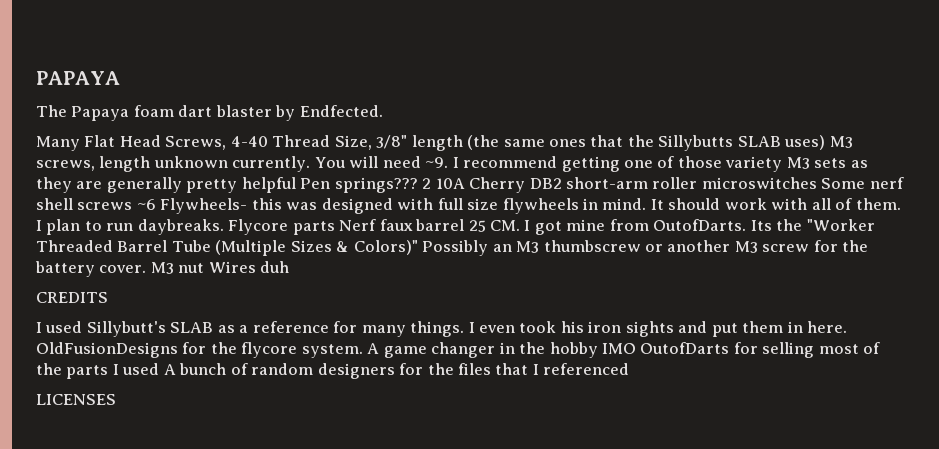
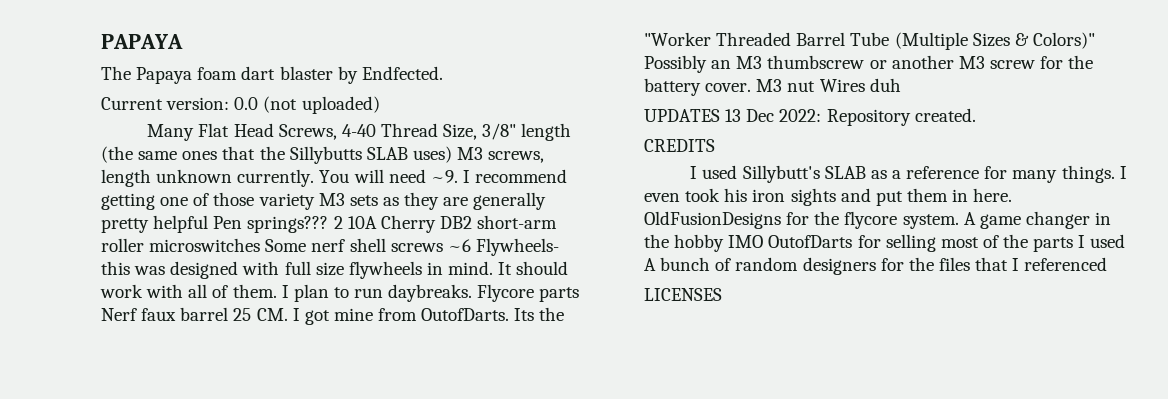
+ Current version: 0.0 (not uploaded)
+ UPDATES 13 Dec 2022: Repository created.

